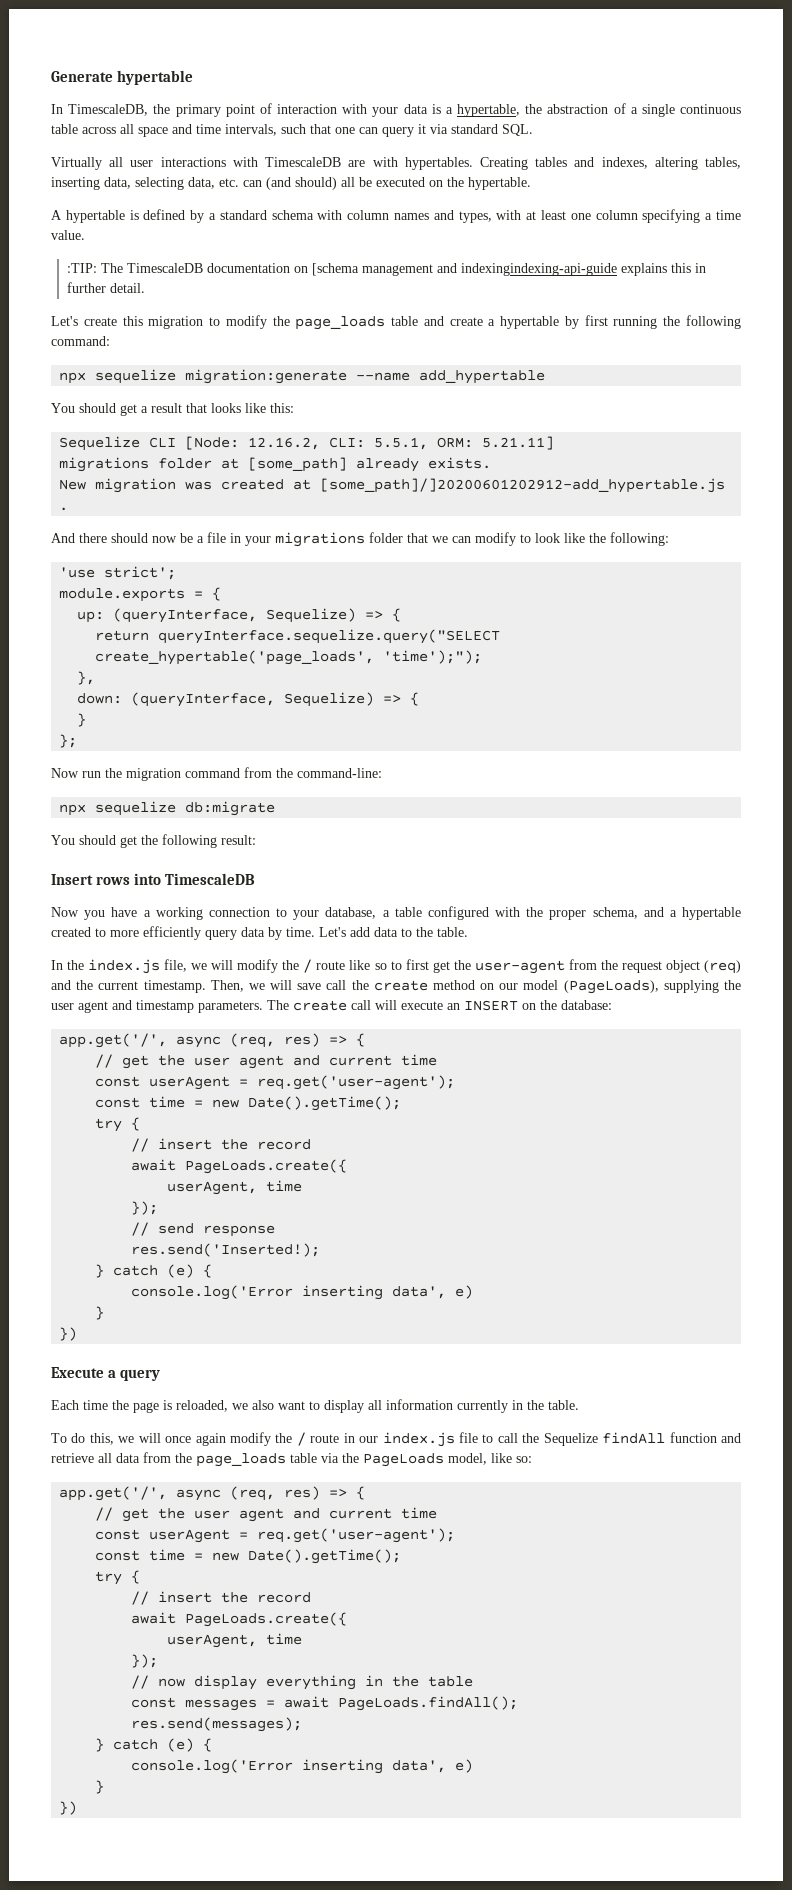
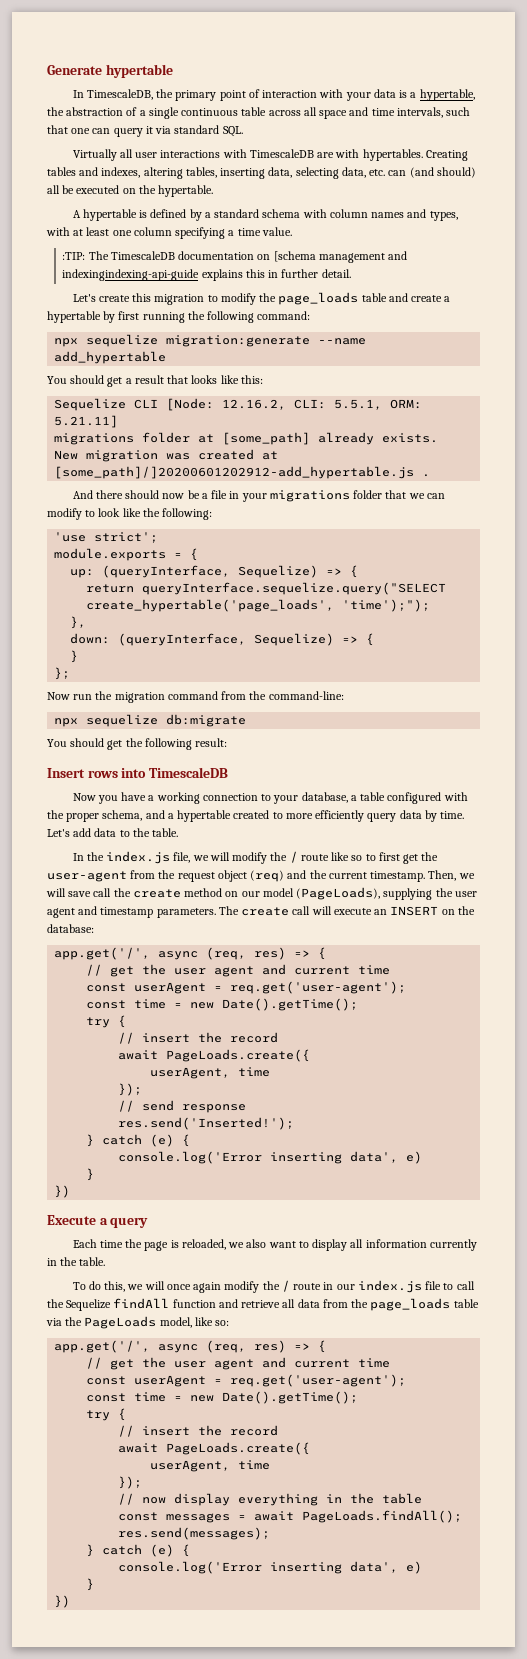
- res.send('Inserted!);
+ res.send('Inserted!');

